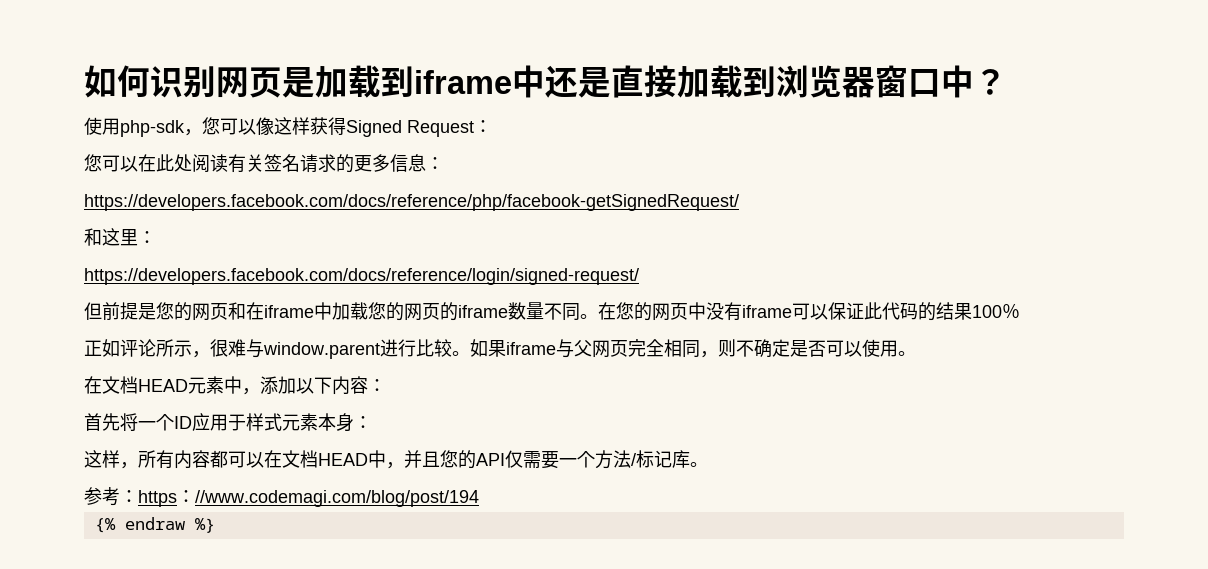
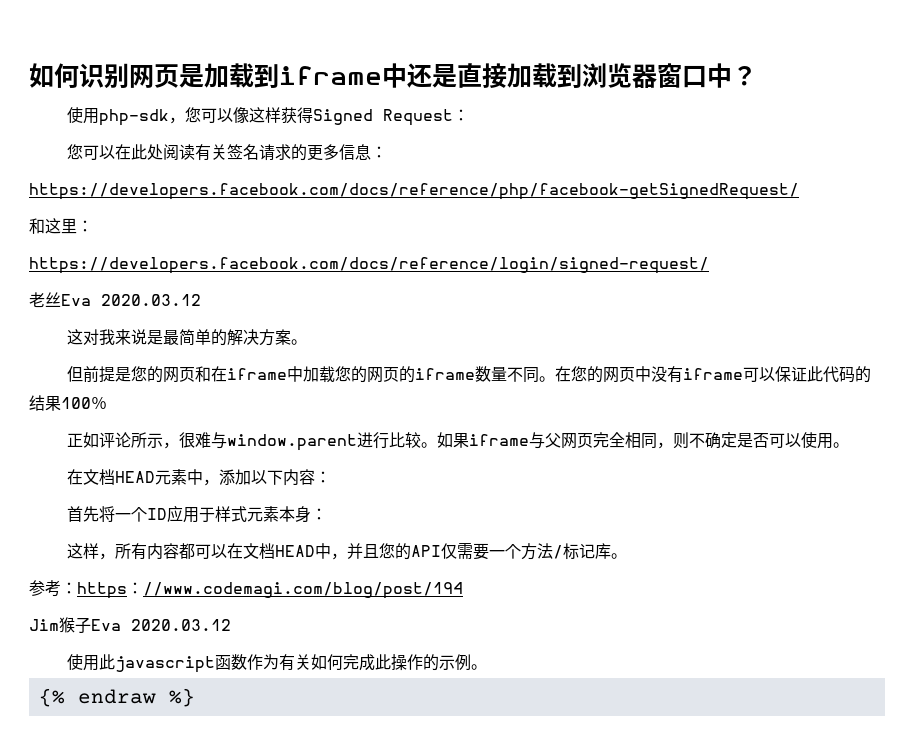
+ 老丝Eva 2020.03.12
+ 这对我来说是最简单的解决方案。
+ Jim猴子Eva 2020.03.12
+ 使用此javascript函数作为有关如何完成此操作的示例。

